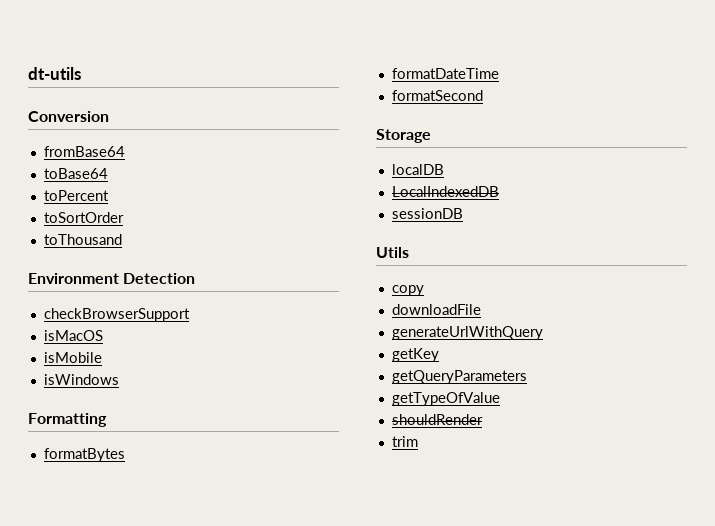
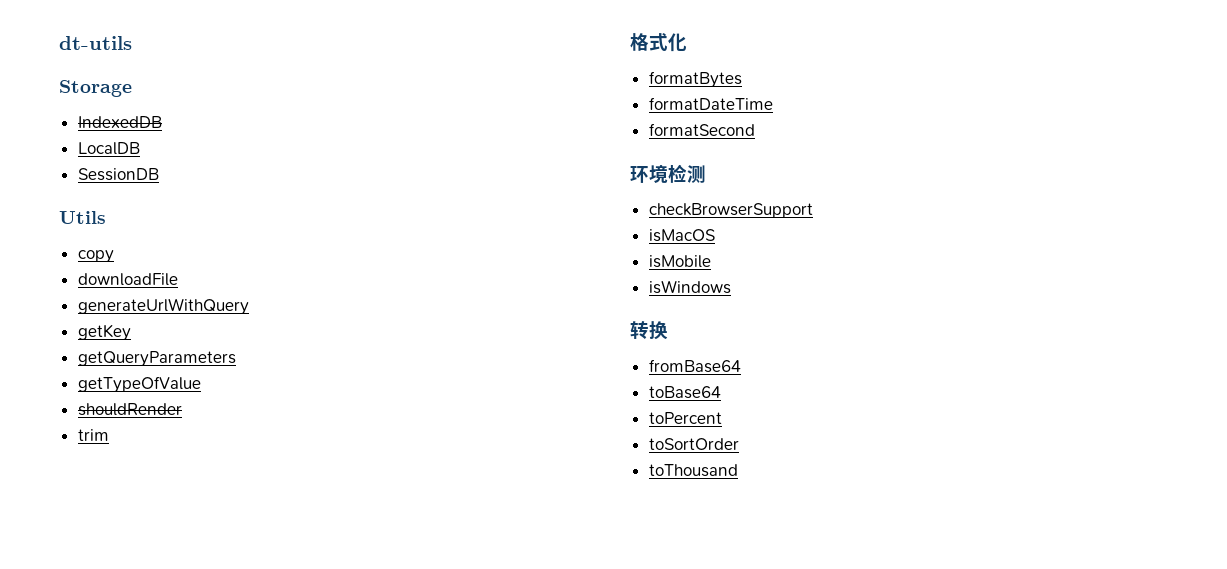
- Conversion
- fromBase64
- toBase64
- toPercent
- toSortOrder
- toThousand
- Environment Detection
- checkBrowserSupport
- isMacOS
- isMobile
- isWindows
- Formatting
- formatBytes
- formatDateTime
- formatSecond
  Storage
- localDB
- LocalIndexedDB
- sessionDB
+ IndexedDB
+ LocalDB
+ SessionDB
+ 格式化
+ formatBytes
+ formatDateTime
+ formatSecond
+ 环境检测
+ checkBrowserSupport
+ isMacOS
+ isMobile
+ isWindows
+ 转换
+ fromBase64
+ toBase64
+ toPercent
+ toSortOrder
+ toThousand

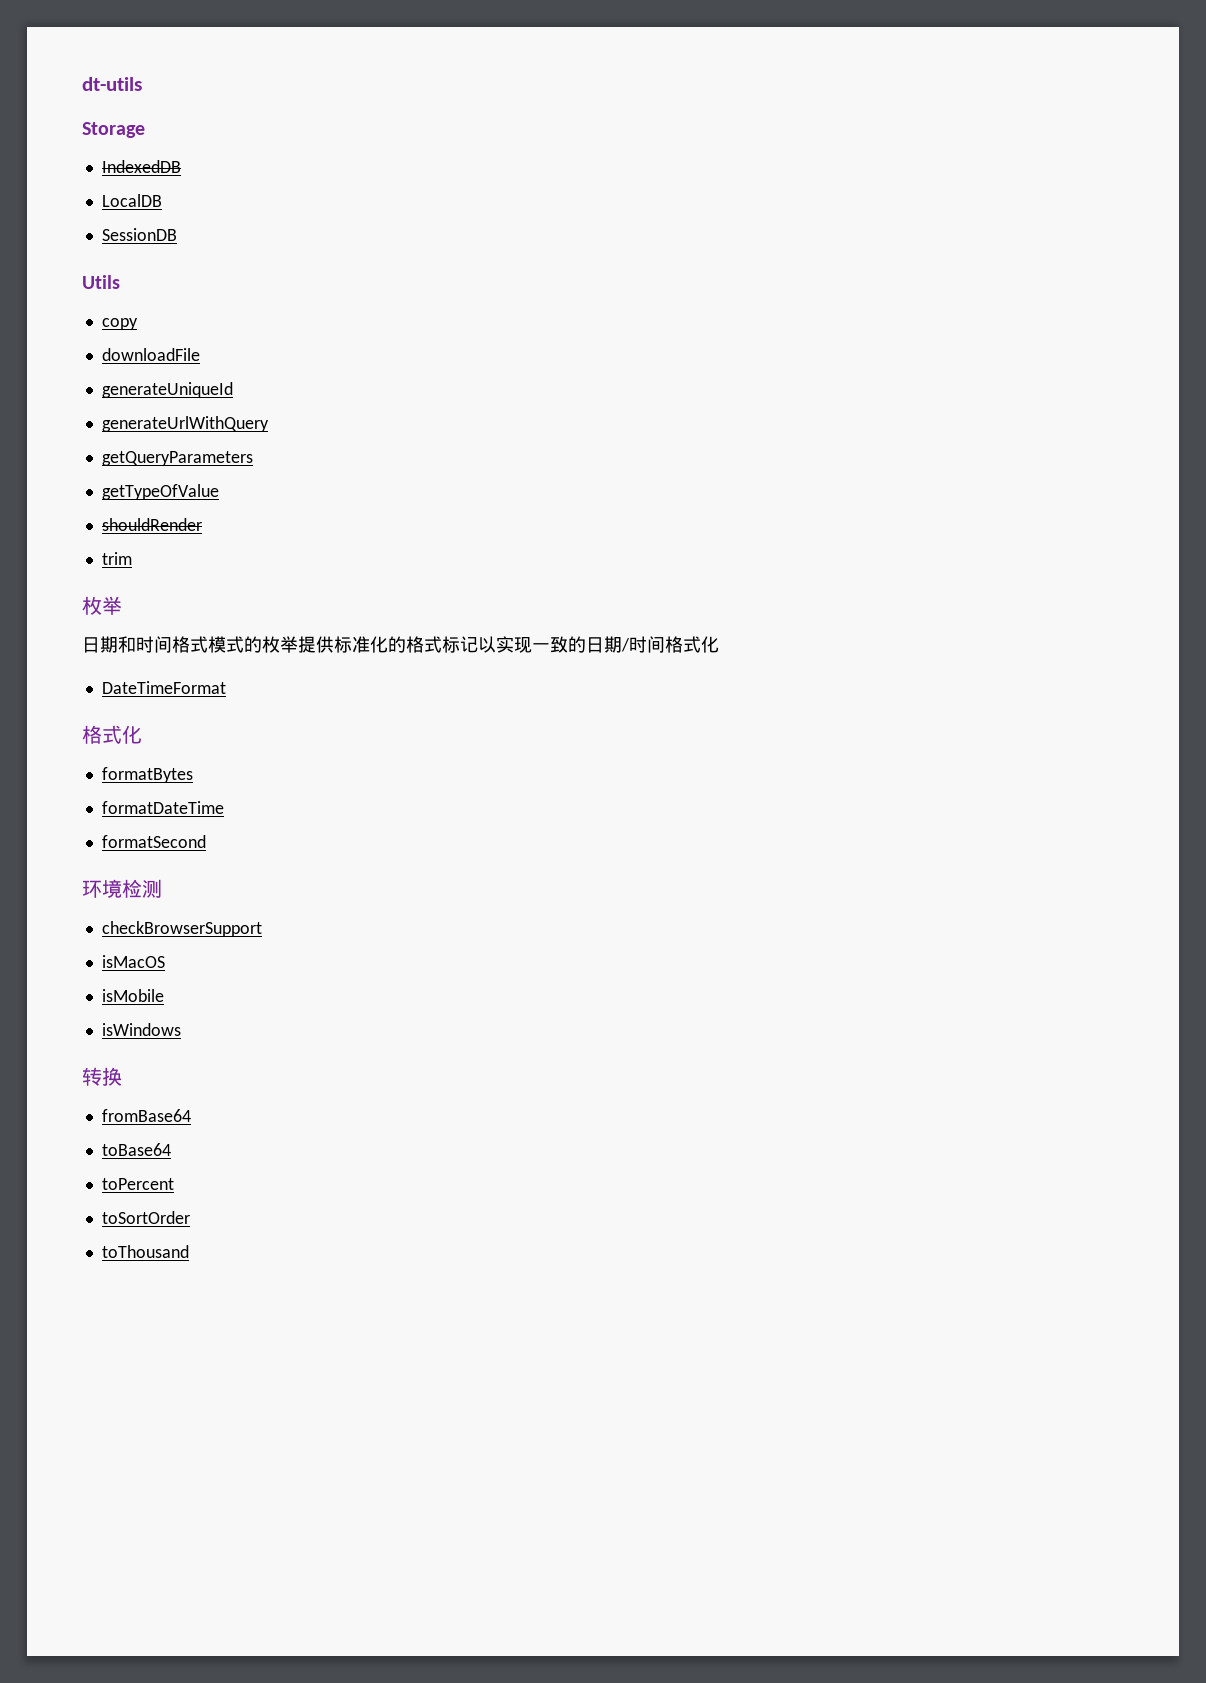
+ generateUniqueId
- getKey
  trim
+ 枚举
+ 日期和时间格式模式的枚举提供标准化的格式标记以实现一致的日期/时间格式化
+ DateTimeFormat

